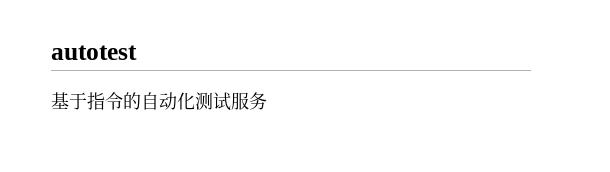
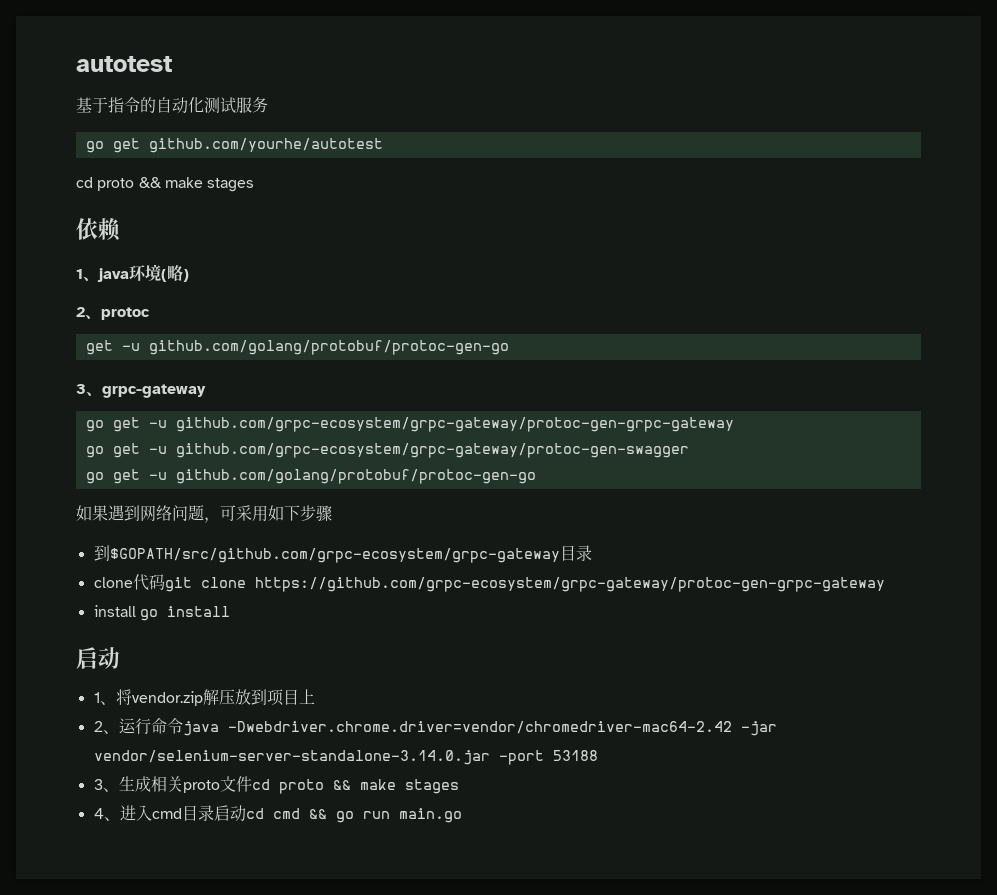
+ go get github.com/yourhe/autotest
+ cd proto && make stages
+ 依赖
+ 1、java环境(略)
+ 2、protoc
+ get -u github.com/golang/protobuf/protoc-gen-go
+ 3、grpc-gateway
+ go get -u github.com/grpc-ecosystem/grpc-gateway/protoc-gen-grpc-gateway
+ go get -u github.com/grpc-ecosystem/grpc-gateway/protoc-gen-swagger
+ go get -u github.com/golang/protobuf/protoc-gen-go
+ 如果遇到网络问题，可采用如下步骤
+ 到$GOPATH/src/github.com/grpc-ecosystem/grpc-gateway目录
+ clone代码git clone https://github.com/grpc-ecosystem/grpc-gateway/protoc-gen-grpc-gateway
+ install go install
+ 启动
+ 1、将vendor.zip解压放到项目上
+ 2、运行命令java -Dwebdriver.chrome.driver=vendor/chromedriver-mac64-2.42 -jar vendor/selenium-server-standalone-3.14.0.jar -port 53188
+ 3、生成相关proto文件cd proto && make stages
+ 4、进入cmd目录启动cd cmd && go run main.go

